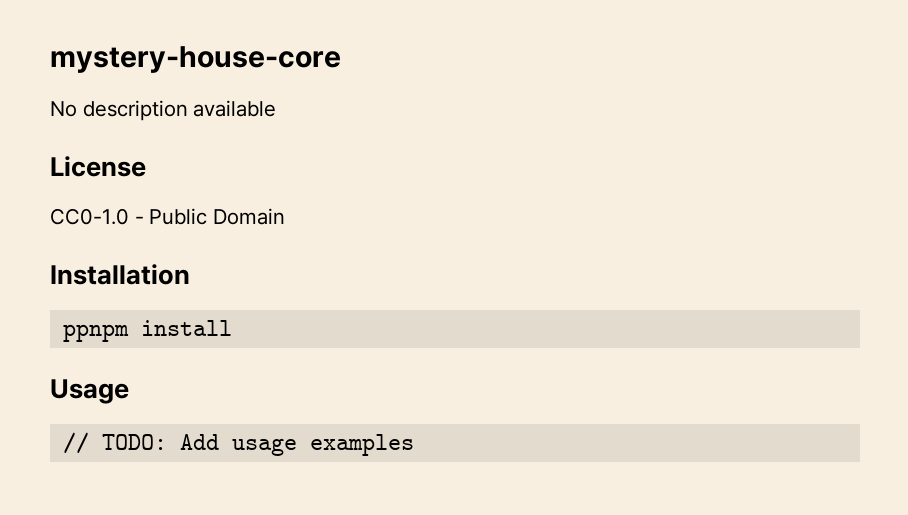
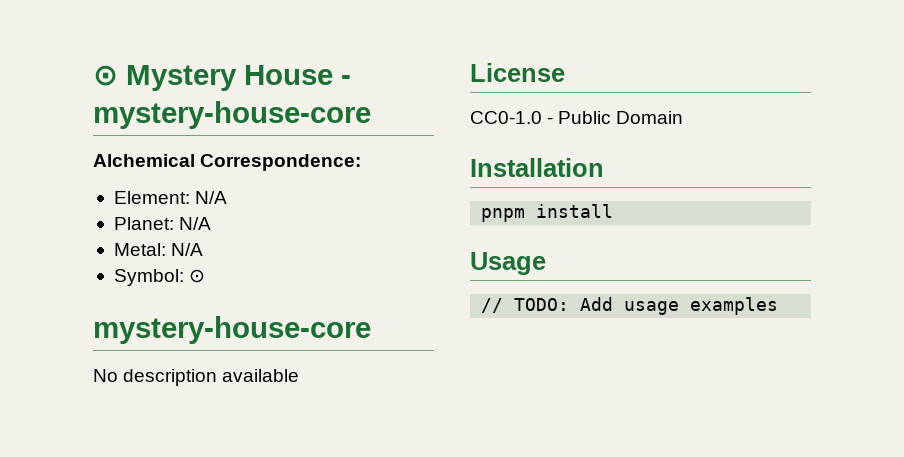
+ ⊙ Mystery House - mystery-house-core
+ Alchemical Correspondence:
+ Element: N/A
+ Planet: N/A
+ Metal: N/A
+ Symbol: ⊙
- ppnpm install
+ pnpm install

